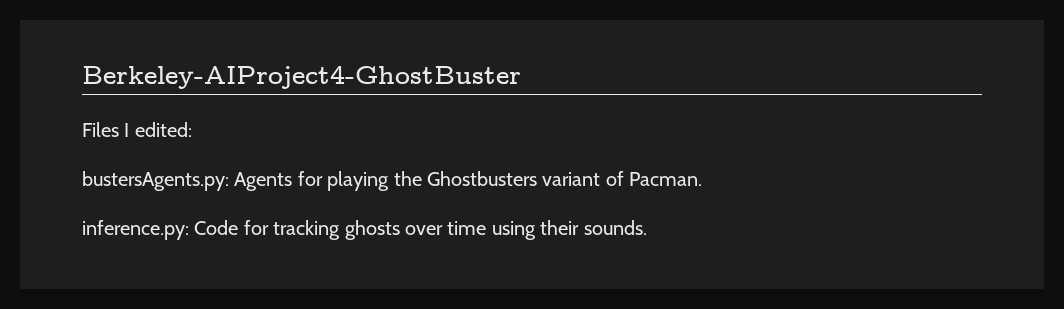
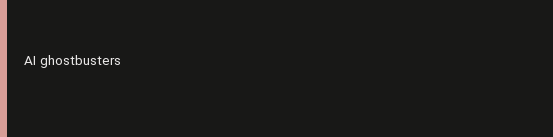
- Berkeley-AIProject4-GhostBuster
- Files I edited:
- bustersAgents.py: Agents for playing the Ghostbusters variant of Pacman.
- inference.py: Code for tracking ghosts over time using their sounds.
+ AI ghostbusters

